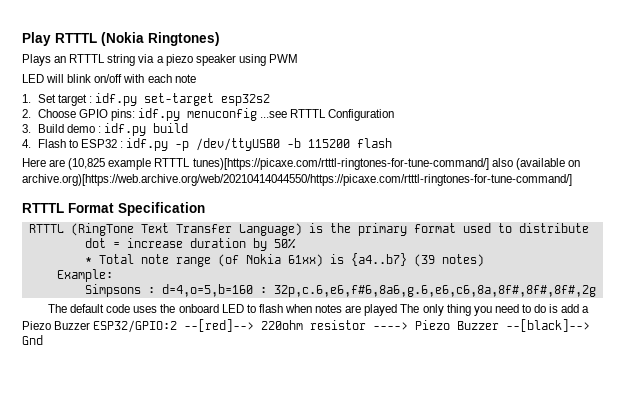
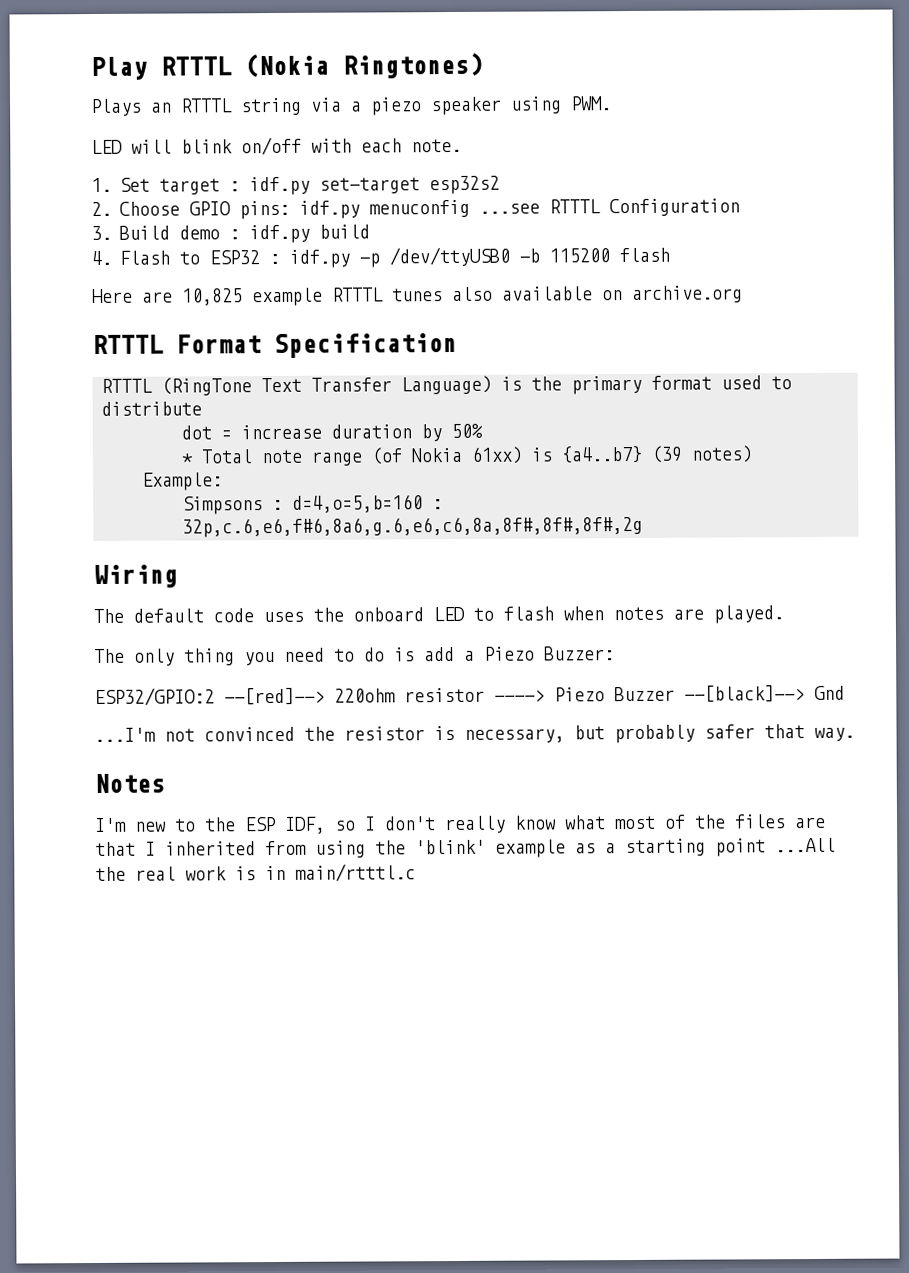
- Plays an RTTTL string via a piezo speaker using PWM
+ Plays an RTTTL string via a piezo speaker using PWM.
- LED will blink on/off with each note
+ LED will blink on/off with each note.
- Here are (10,825 example RTTTL tunes)[https://picaxe.com/rtttl-ringtones-for-tune-command/] also (available on archive.org)[https://web.archive.org/web/20210414044550/https://picaxe.com/rtttl-ringtones-for-tune-command/]
+ Here are 10,825 example RTTTL tunes also available on archive.org
+ Wiring
- The default code uses the onboard LED to flash when notes are played The only thing you need to do is add a Piezo Buzzer ESP32/GPIO:2 --[red]--> 220ohm resistor ----> Piezo Buzzer --[black]--> Gnd
+ The default code uses the onboard LED to flash when notes are played.
+ The only thing you need to do is add a Piezo Buzzer:
+ ESP32/GPIO:2 --[red]--> 220ohm resistor ----> Piezo Buzzer --[black]--> Gnd
+ ...I'm not convinced the resistor is necessary, but probably safer that way.
+ Notes
+ I'm new to the ESP IDF, so I don't really know what most of the files are that I inherited from using the 'blink' example as a starting point ...All the real work is in main/rtttl.c

